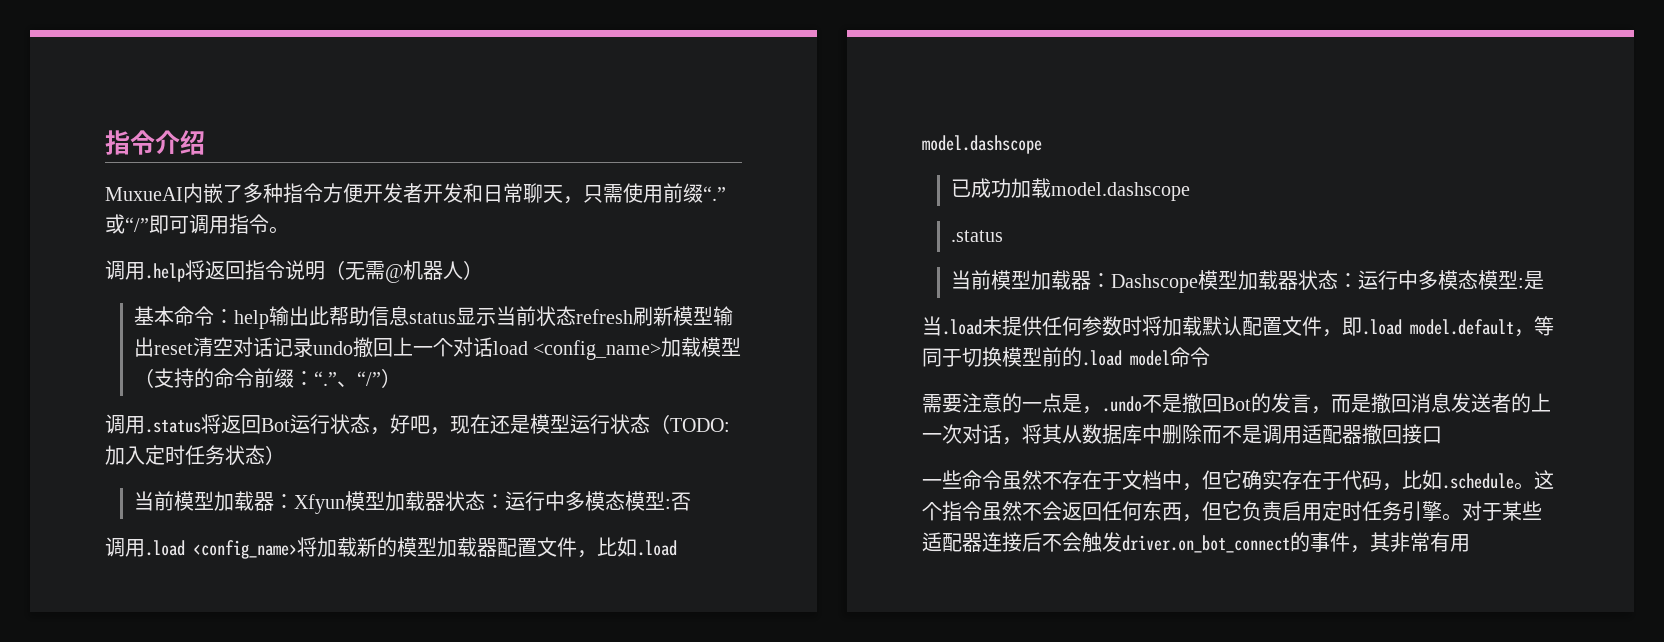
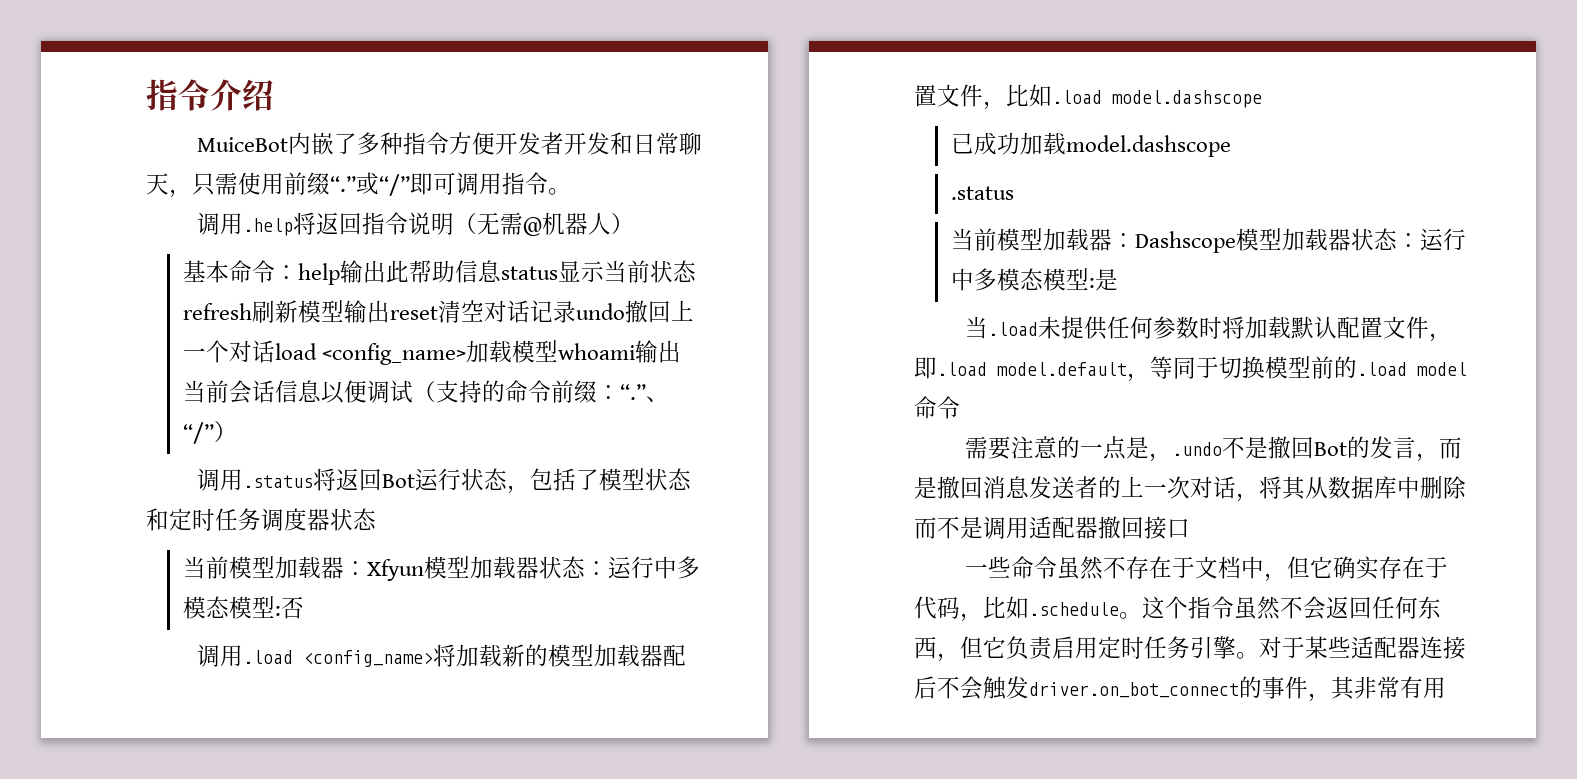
- MuxueAI内嵌了多种指令方便开发者开发和日常聊天，只需使用前缀“.”
+ MuiceBot内嵌了多种指令方便开发者开发和日常聊天，只需使用前缀“.”
- 基本命令：help输出此帮助信息status显示当前状态refresh刷新模型输出reset清空对话记录undo撤回上一个对话load <config_name>加载模型（支持的命令前缀：“.”
+ 基本命令：help输出此帮助信息status显示当前状态refresh刷新模型输出reset清空对话记录undo撤回上一个对话load <config_name>加载模型whoami输出当前会话信息以便调试（支持的命令前缀：“.”
- 调用.status将返回Bot运行状态，好吧，现在还是模型运行状态（TODO:加入定时任务状态）
+ 调用.status将返回Bot运行状态，包括了模型状态和定时任务调度器状态

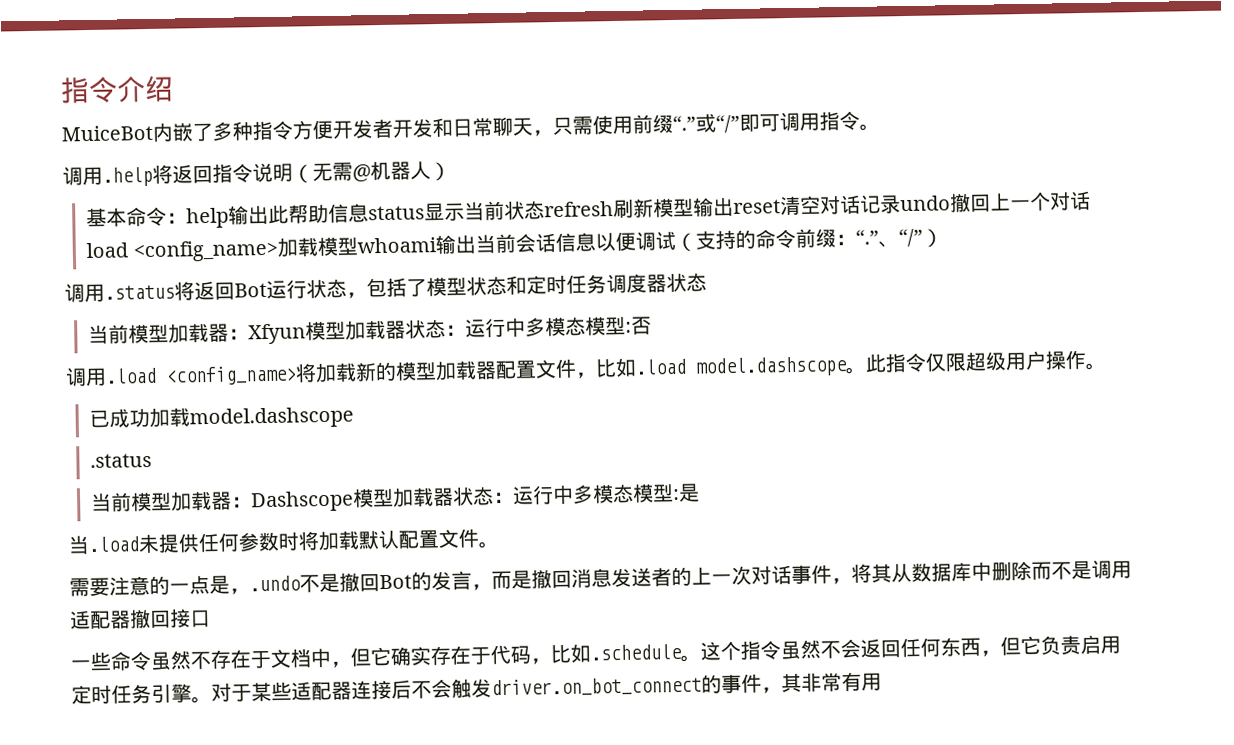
- 调用.load <config_name>将加载新的模型加载器配置文件，比如.load model.dashscope
+ 调用.load <config_name>将加载新的模型加载器配置文件，比如.load model.dashscope。此指令仅限超级用户操作。
- 当.load未提供任何参数时将加载默认配置文件，即.load model.default，等同于切换模型前的.load model命令
+ 当.load未提供任何参数时将加载默认配置文件。
- 需要注意的一点是，.undo不是撤回Bot的发言，而是撤回消息发送者的上一次对话，将其从数据库中删除而不是调用适配器撤回接口
+ 需要注意的一点是，.undo不是撤回Bot的发言，而是撤回消息发送者的上一次对话事件，将其从数据库中删除而不是调用适配器撤回接口

